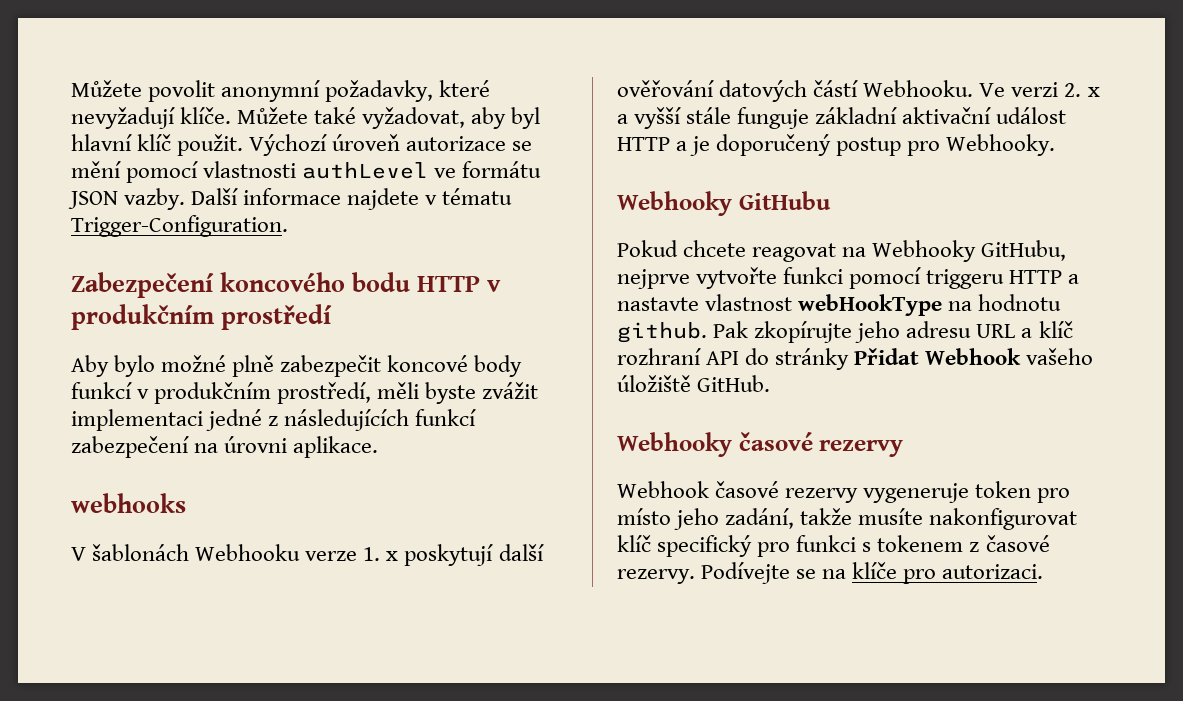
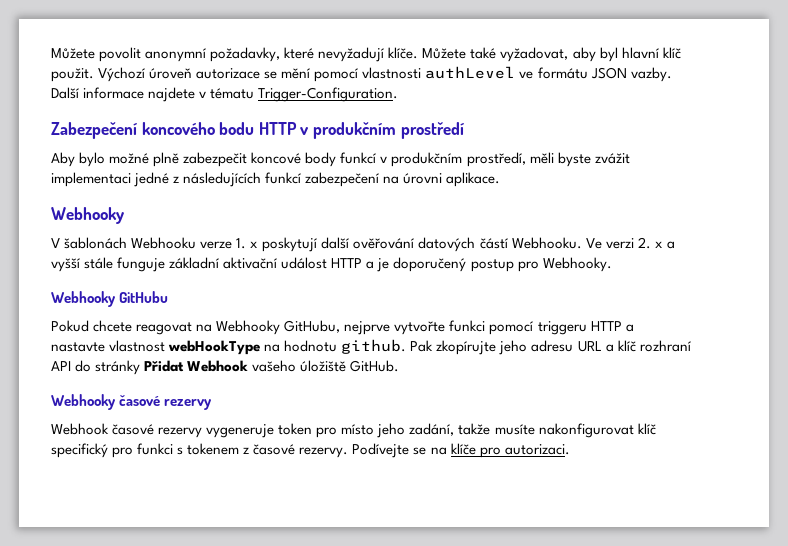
  Aby bylo možné plně zabezpečit koncové body funkcí v produkčním prostředí, měli byste zvážit implementaci jedné z následujících funkcí zabezpečení na úrovni aplikace.
- webhooks
+ Webhooky

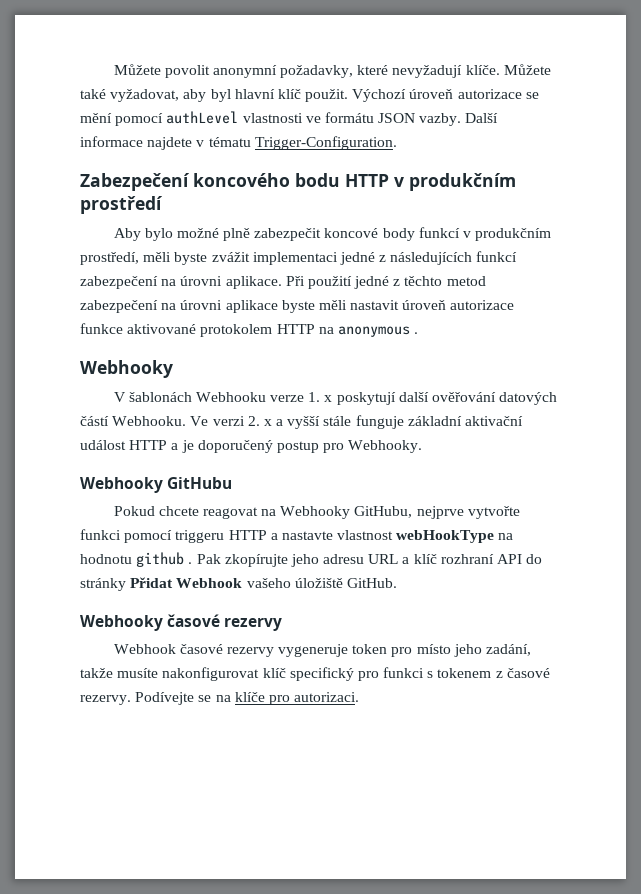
- Výchozí úroveň autorizace se mění pomocí vlastnosti authLevel ve formátu JSON vazby.
+ Výchozí úroveň autorizace se mění pomocí authLevel vlastnosti ve formátu JSON vazby.
+ Při použití jedné z těchto metod zabezpečení na úrovni aplikace byste měli nastavit úroveň autorizace funkce aktivované protokolem HTTP na anonymous .
- Pokud chcete reagovat na Webhooky GitHubu, nejprve vytvořte funkci pomocí triggeru HTTP a nastavte vlastnost webHookType na hodnotu github.
+ Pokud chcete reagovat na Webhooky GitHubu, nejprve vytvořte funkci pomocí triggeru HTTP a nastavte vlastnost webHookType na hodnotu github .

